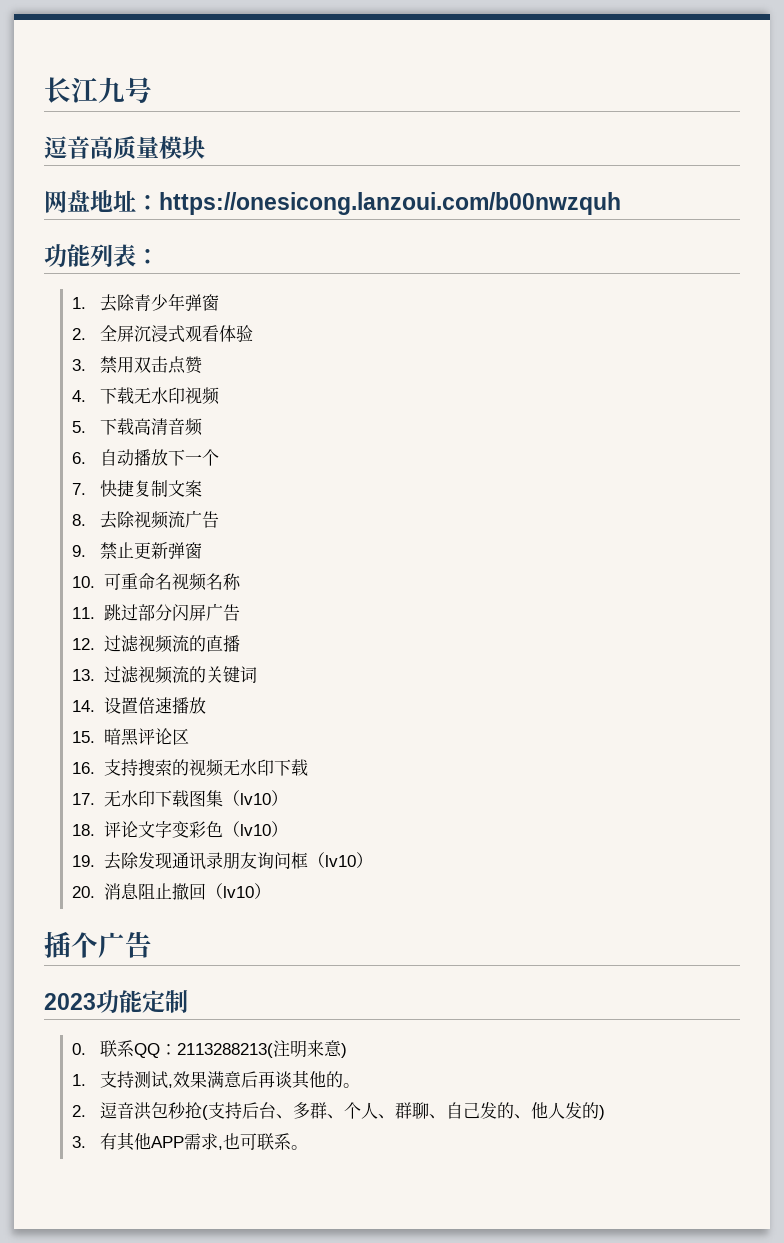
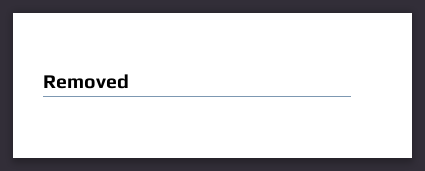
- 长江九号
- 逗音高质量模块
- 网盘地址：https://onesicong.lanzoui.com/b00nwzquh
- 功能列表：
- 1.去除青少年弹窗
- 2.全屏沉浸式观看体验
- 3.禁用双击点赞
- 4.下载无水印视频
- 5.下载高清音频
- 6.自动播放下一个
- 7.快捷复制文案
- 8.去除视频流广告
- 9.禁止更新弹窗
- 10.可重命名视频名称
- 11.跳过部分闪屏广告
- 12.过滤视频流的直播
- 13.过滤视频流的关键词
- 14.设置倍速播放
- 15.暗黑评论区
- 16.支持搜索的视频无水印下载
- 17.无水印下载图集（lv10）
- 18.评论文字变彩色（lv10）
- 19.去除发现通讯录朋友询问框（lv10）
- 20.消息阻止撤回（lv10）
- 插个广告
- 2023功能定制
- 0.联系QQ：2113288213(注明来意)
- 1.支持测试,效果满意后再谈其他的。
- 2.逗音洪包秒抢(支持后台、多群、个人、群聊、自己发的、他人发的)
- 3.有其他APP需求,也可联系。
+ Removed

